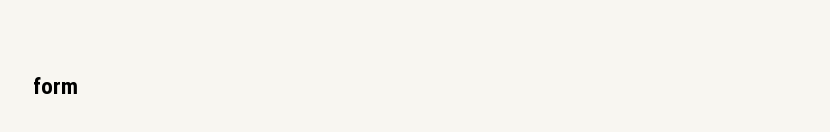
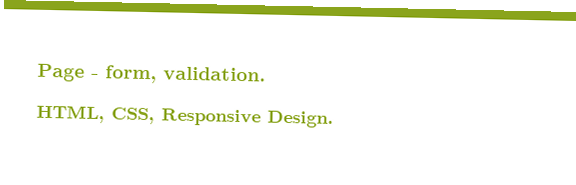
- form
+ Page - form, validation.
+ HTML, CSS, Responsive Design.

